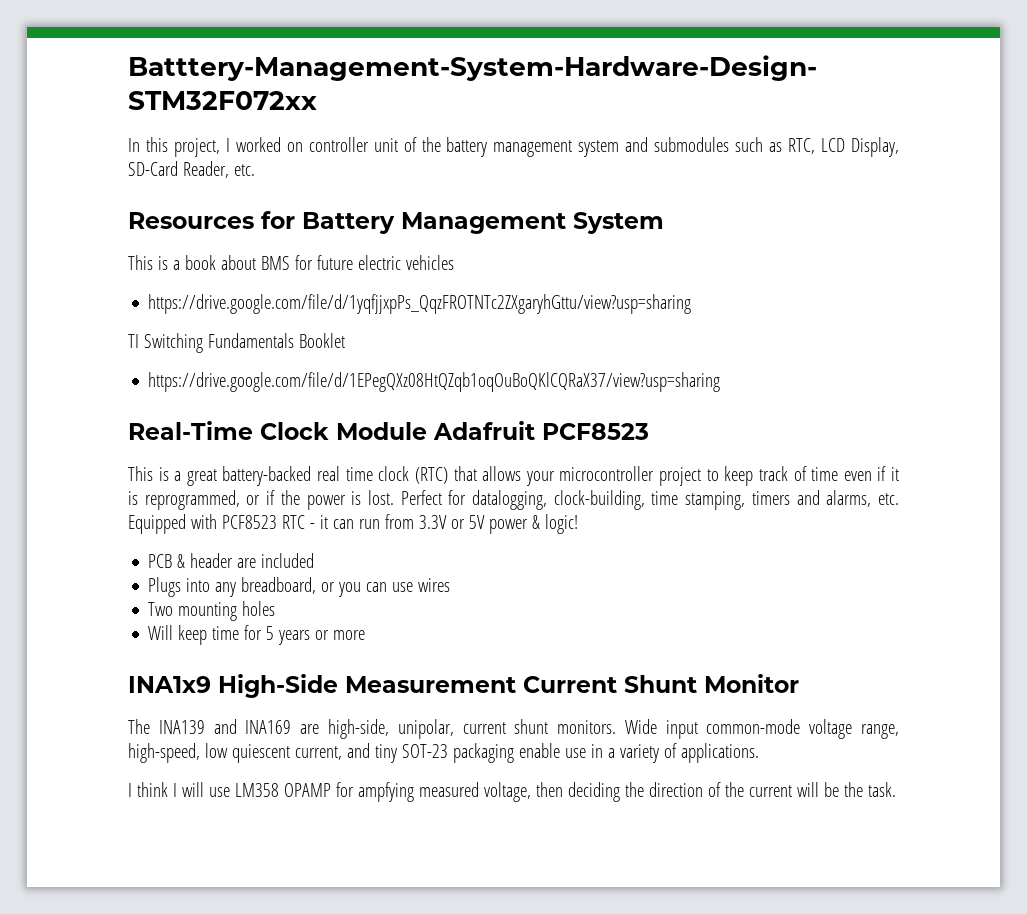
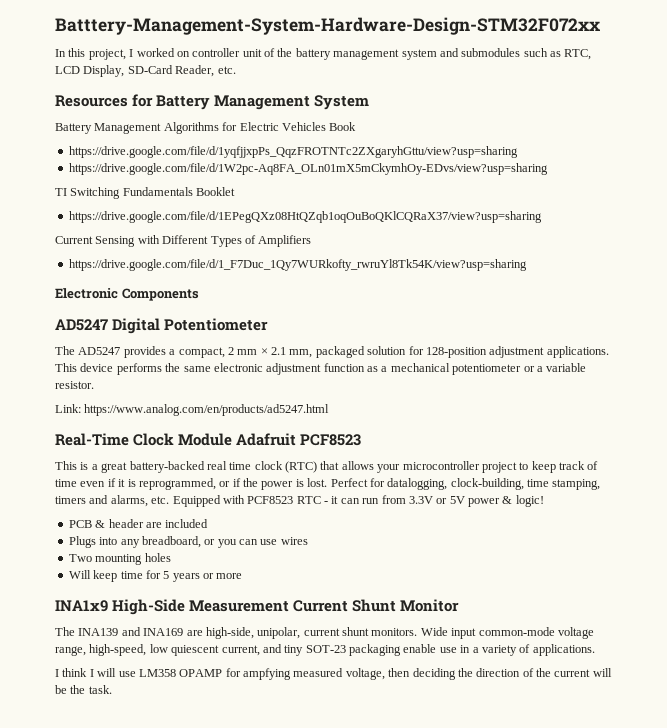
- This is a book about BMS for future electric vehicles
+ Battery Management Algorithms for Electric Vehicles Book
+ https://drive.google.com/file/d/1W2pc-Aq8FA_OLn01mX5mCkymhOy-EDvs/view?usp=sharing
+ Current Sensing with Different Types of Amplifiers
+ https://drive.google.com/file/d/1_F7Duc_1Qy7WURkofty_rwruYl8Tk54K/view?usp=sharing
+ Electronic Components
+ AD5247 Digital Potentiometer
+ The AD5247 provides a compact, 2 mm × 2.1 mm, packaged solution for 128-position adjustment applications. This device performs the same electronic adjustment function as a mechanical potentiometer or a variable resistor.
+ Link: https://www.analog.com/en/products/ad5247.html

